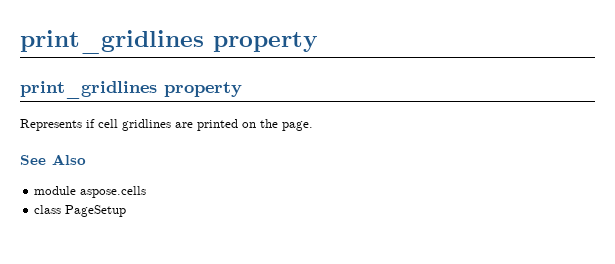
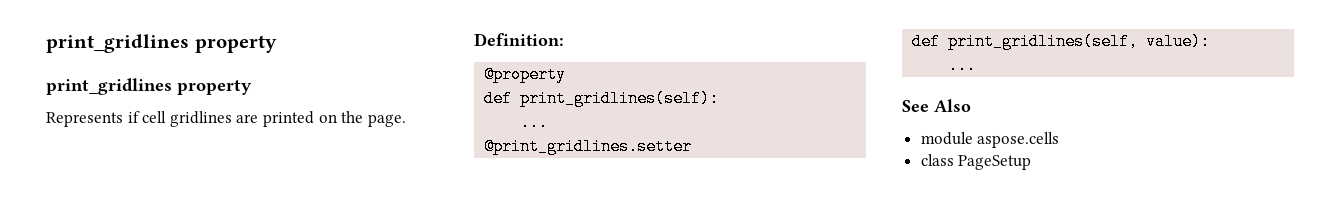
+ Definition:
+ @property
+ def print_gridlines(self):
+ ...
+ @print_gridlines.setter
+ def print_gridlines(self, value):
+ ...

